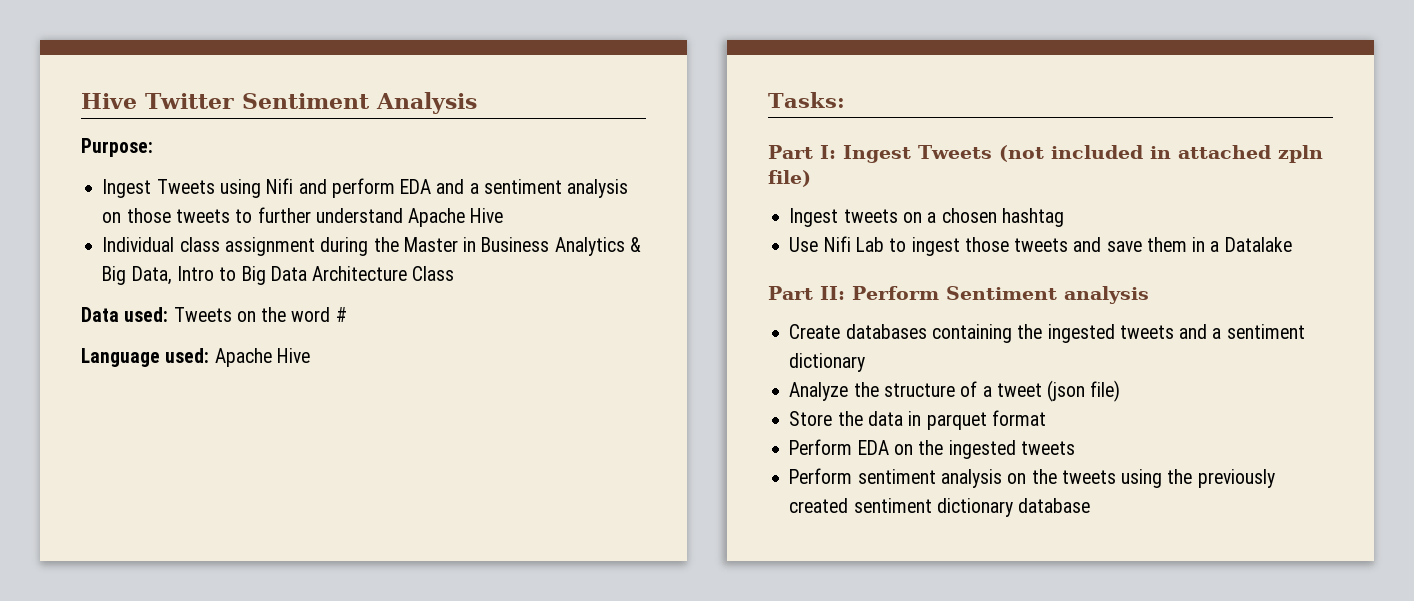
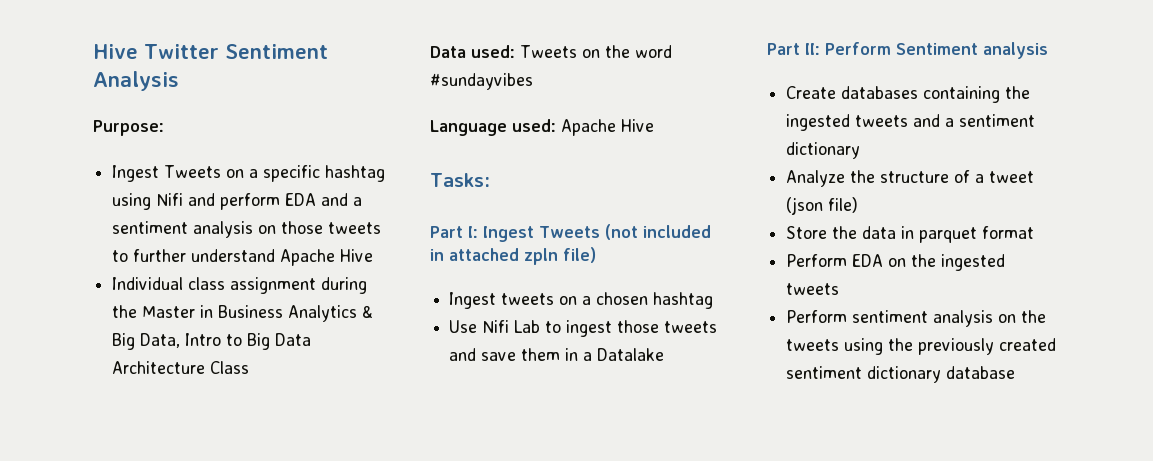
- Ingest Tweets using Nifi and perform EDA and a sentiment analysis on those tweets to further understand Apache Hive
+ Ingest Tweets on a specific hashtag using Nifi and perform EDA and a sentiment analysis on those tweets to further understand Apache Hive
- Data used: Tweets on the word #
+ Data used: Tweets on the word #sundayvibes

